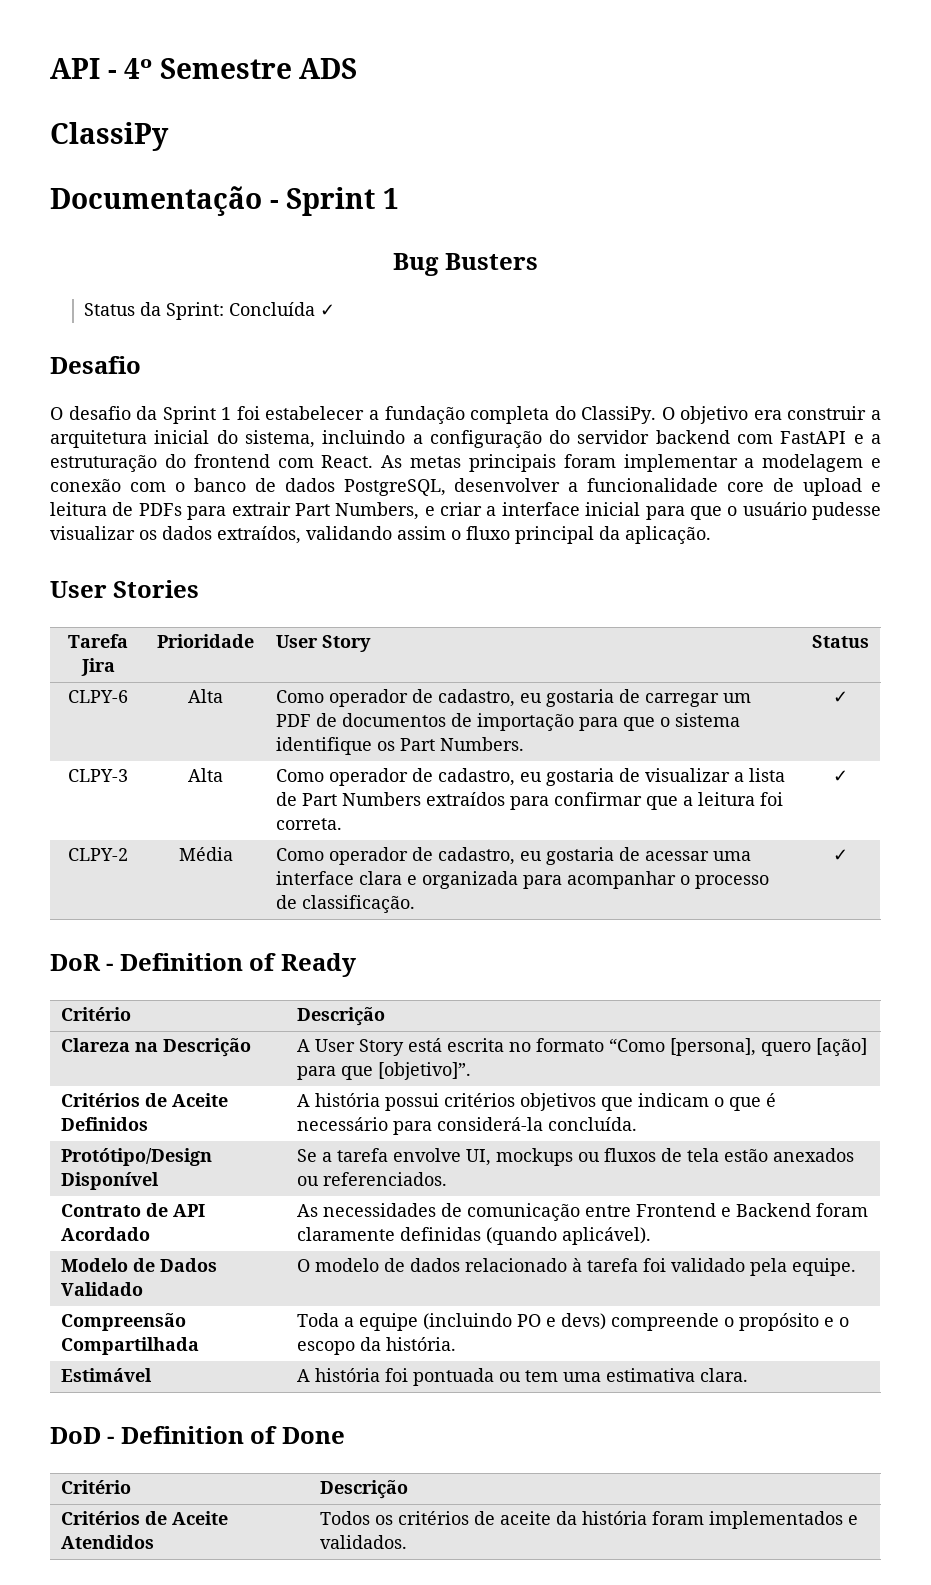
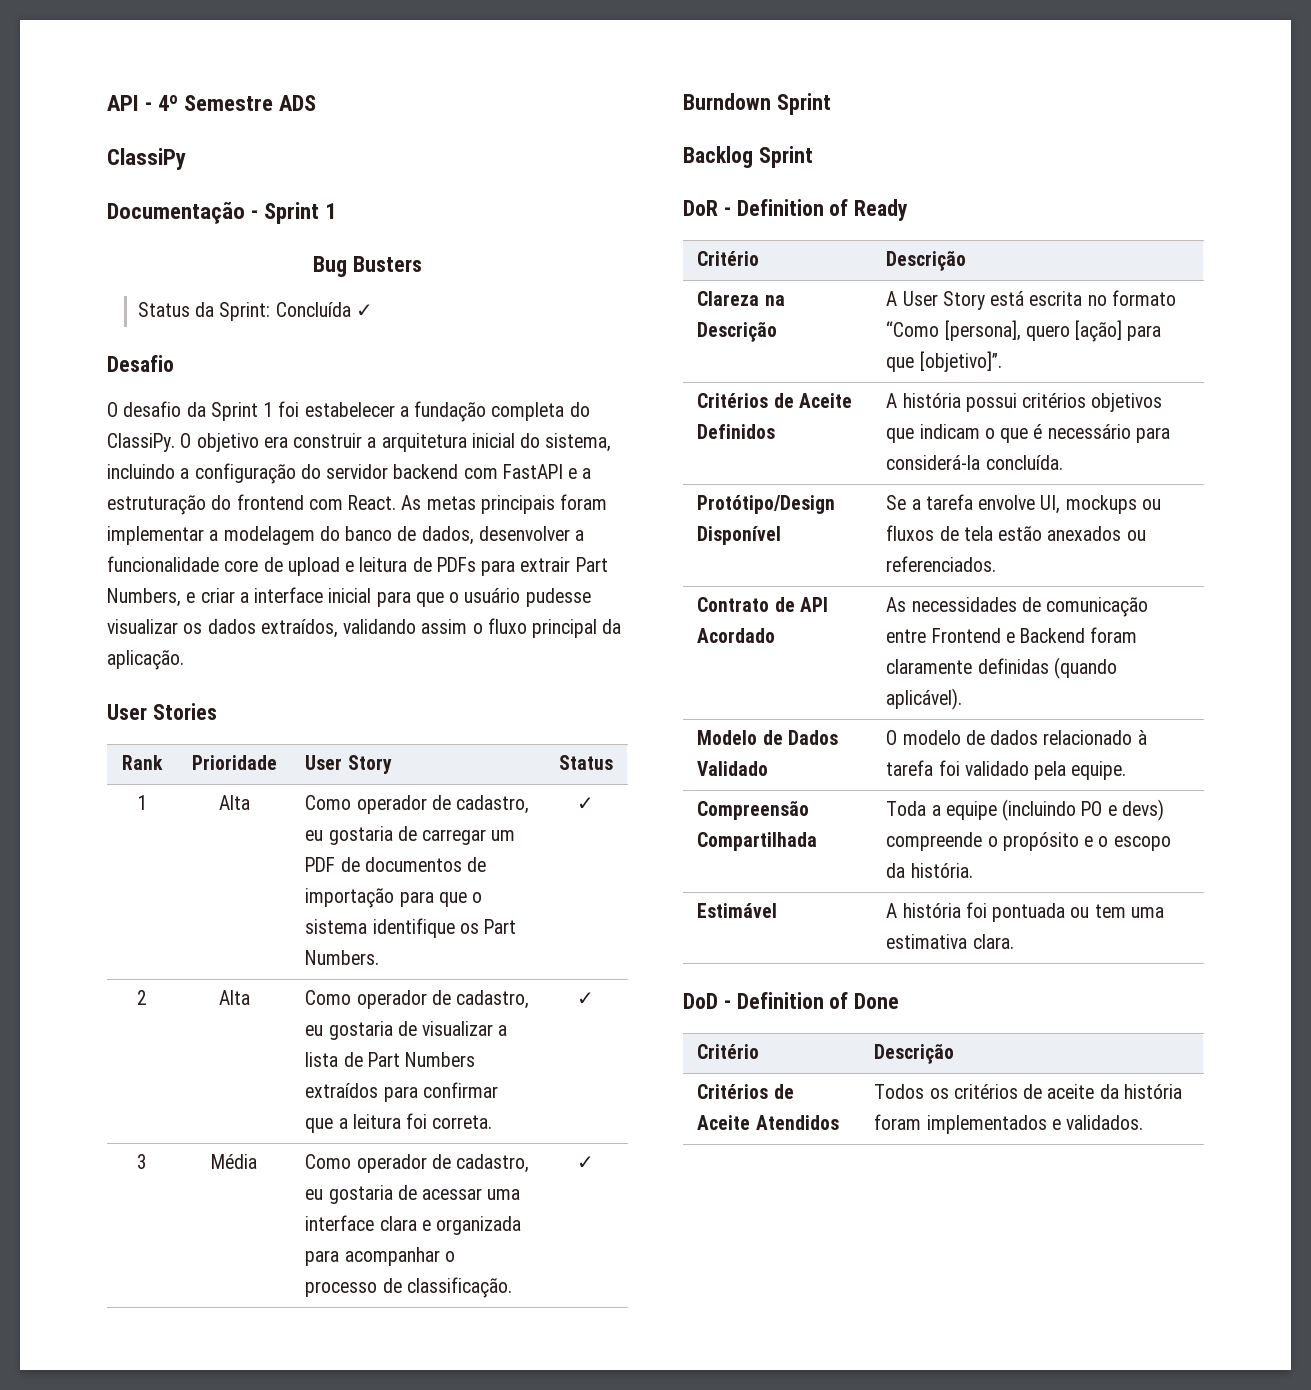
- As metas principais foram implementar a modelagem e conexão com o banco de dados PostgreSQL, desenvolver a funcionalidade core de upload e leitura de PDFs para extrair Part Numbers, e criar a interface inicial para que o usuário pudesse visualizar os dados extraídos, validando assim o fluxo principal da aplicação.
+ As metas principais foram implementar a modelagem do banco de dados, desenvolver a funcionalidade core de upload e leitura de PDFs para extrair Part Numbers, e criar a interface inicial para que o usuário pudesse visualizar os dados extraídos, validando assim o fluxo principal da aplicação.
- Tarefa Jira | Prioridade | User Story | Status
+ Rank | Prioridade | User Story | Status
- CLPY-6 | Alta | Como operador de cadastro, eu gostaria de carregar um PDF de documentos de importação para que o sistema identifique os Part Numbers. | ✓
+ 1 | Alta | Como operador de cadastro, eu gostaria de carregar um PDF de documentos de importação para que o sistema identifique os Part Numbers. | ✓
- CLPY-3 | Alta | Como operador de cadastro, eu gostaria de visualizar a lista de Part Numbers extraídos para confirmar que a leitura foi correta. | ✓
+ 2 | Alta | Como operador de cadastro, eu gostaria de visualizar a lista de Part Numbers extraídos para confirmar que a leitura foi correta. | ✓
- CLPY-2 | Média | Como operador de cadastro, eu gostaria de acessar uma interface clara e organizada para acompanhar o processo de classificação. | ✓
+ 3 | Média | Como operador de cadastro, eu gostaria de acessar uma interface clara e organizada para acompanhar o processo de classificação. | ✓
+ Burndown Sprint
+ Backlog Sprint

